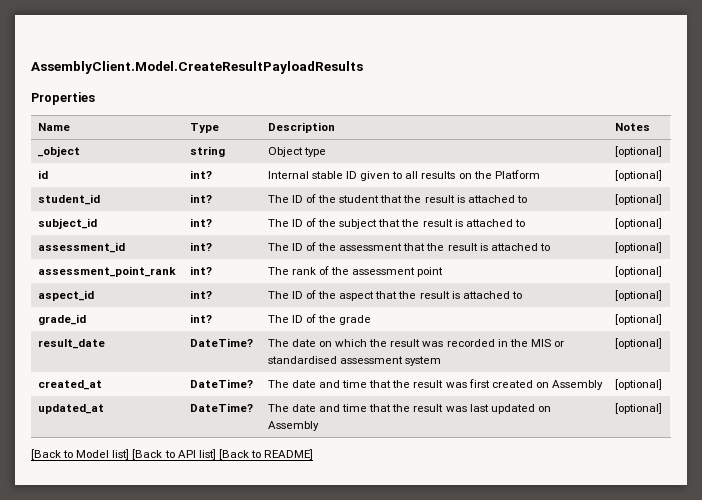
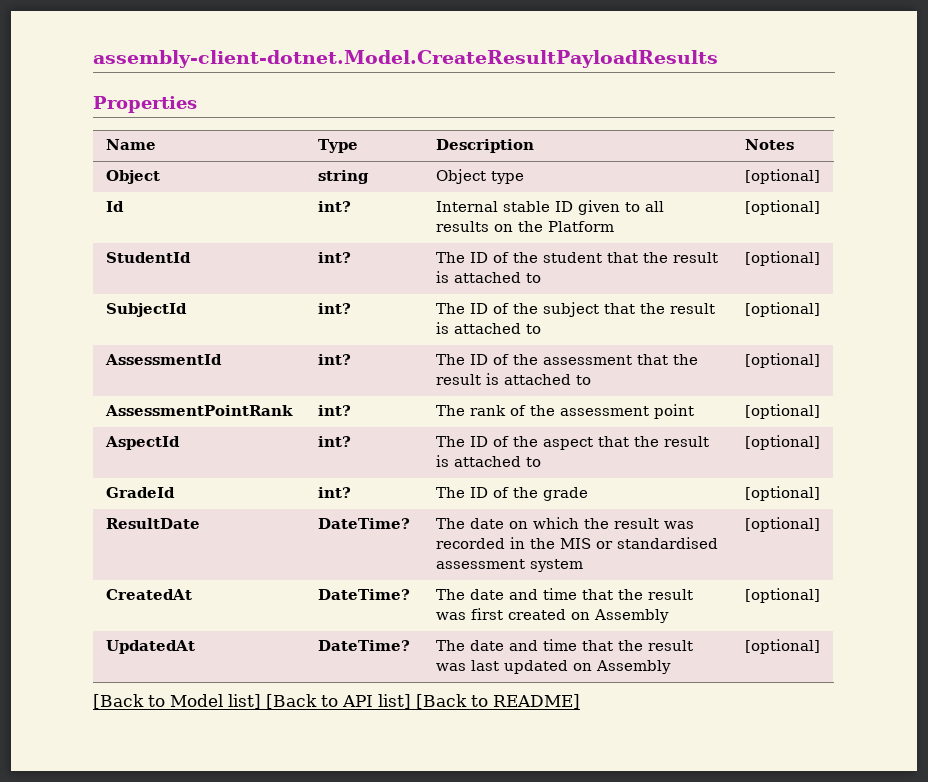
- AssemblyClient.Model.CreateResultPayloadResults
+ assembly-client-dotnet.Model.CreateResultPayloadResults
- _object | string | Object type | [optional]
+ Object | string | Object type | [optional]
- id | int? | Internal stable ID given to all results on the Platform | [optional]
+ Id | int? | Internal stable ID given to all results on the Platform | [optional]
- student_id | int? | The ID of the student that the result is attached to | [optional]
+ StudentId | int? | The ID of the student that the result is attached to | [optional]
- subject_id | int? | The ID of the subject that the result is attached to | [optional]
+ SubjectId | int? | The ID of the subject that the result is attached to | [optional]
- assessment_id | int? | The ID of the assessment that the result is attached to | [optional]
+ AssessmentId | int? | The ID of the assessment that the result is attached to | [optional]
- assessment_point_rank | int? | The rank of the assessment point | [optional]
+ AssessmentPointRank | int? | The rank of the assessment point | [optional]
- aspect_id | int? | The ID of the aspect that the result is attached to | [optional]
+ AspectId | int? | The ID of the aspect that the result is attached to | [optional]
- grade_id | int? | The ID of the grade | [optional]
+ GradeId | int? | The ID of the grade | [optional]
- result_date | DateTime? | The date on which the result was recorded in the MIS or standardised assessment system | [optional]
+ ResultDate | DateTime? | The date on which the result was recorded in the MIS or standardised assessment system | [optional]
- created_at | DateTime? | The date and time that the result was first created on Assembly | [optional]
+ CreatedAt | DateTime? | The date and time that the result was first created on Assembly | [optional]
- updated_at | DateTime? | The date and time that the result was last updated on Assembly | [optional]
+ UpdatedAt | DateTime? | The date and time that the result was last updated on Assembly | [optional]

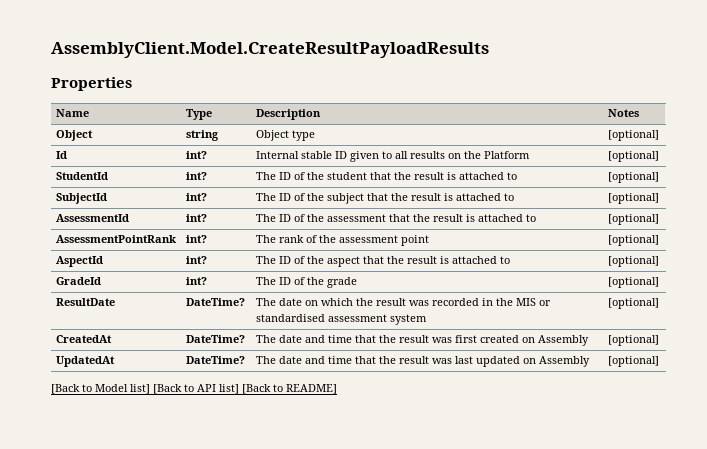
- assembly-client-dotnet.Model.CreateResultPayloadResults
+ AssemblyClient.Model.CreateResultPayloadResults

